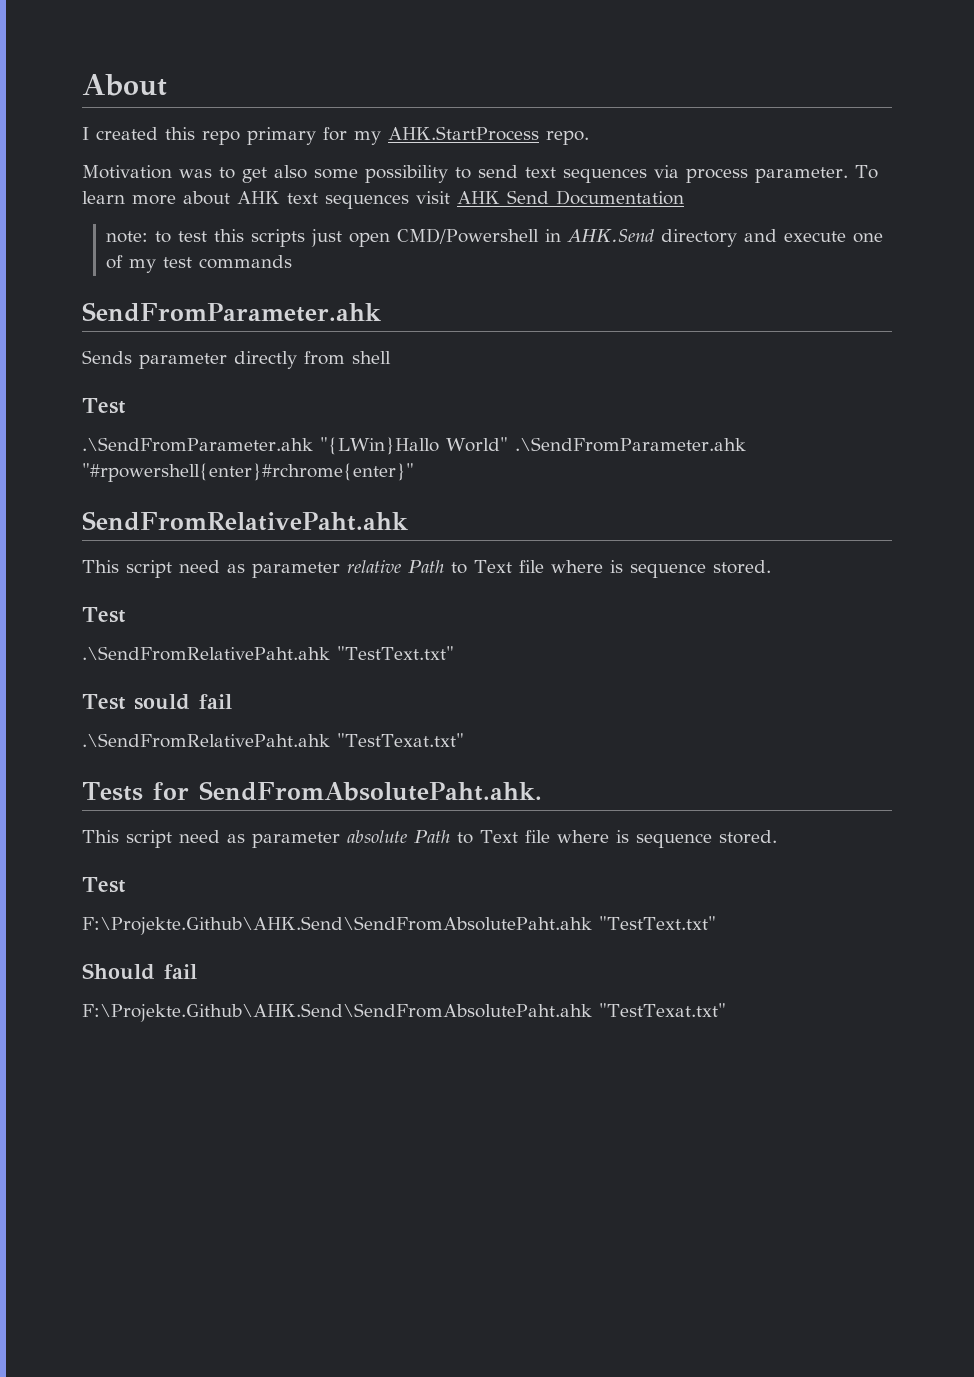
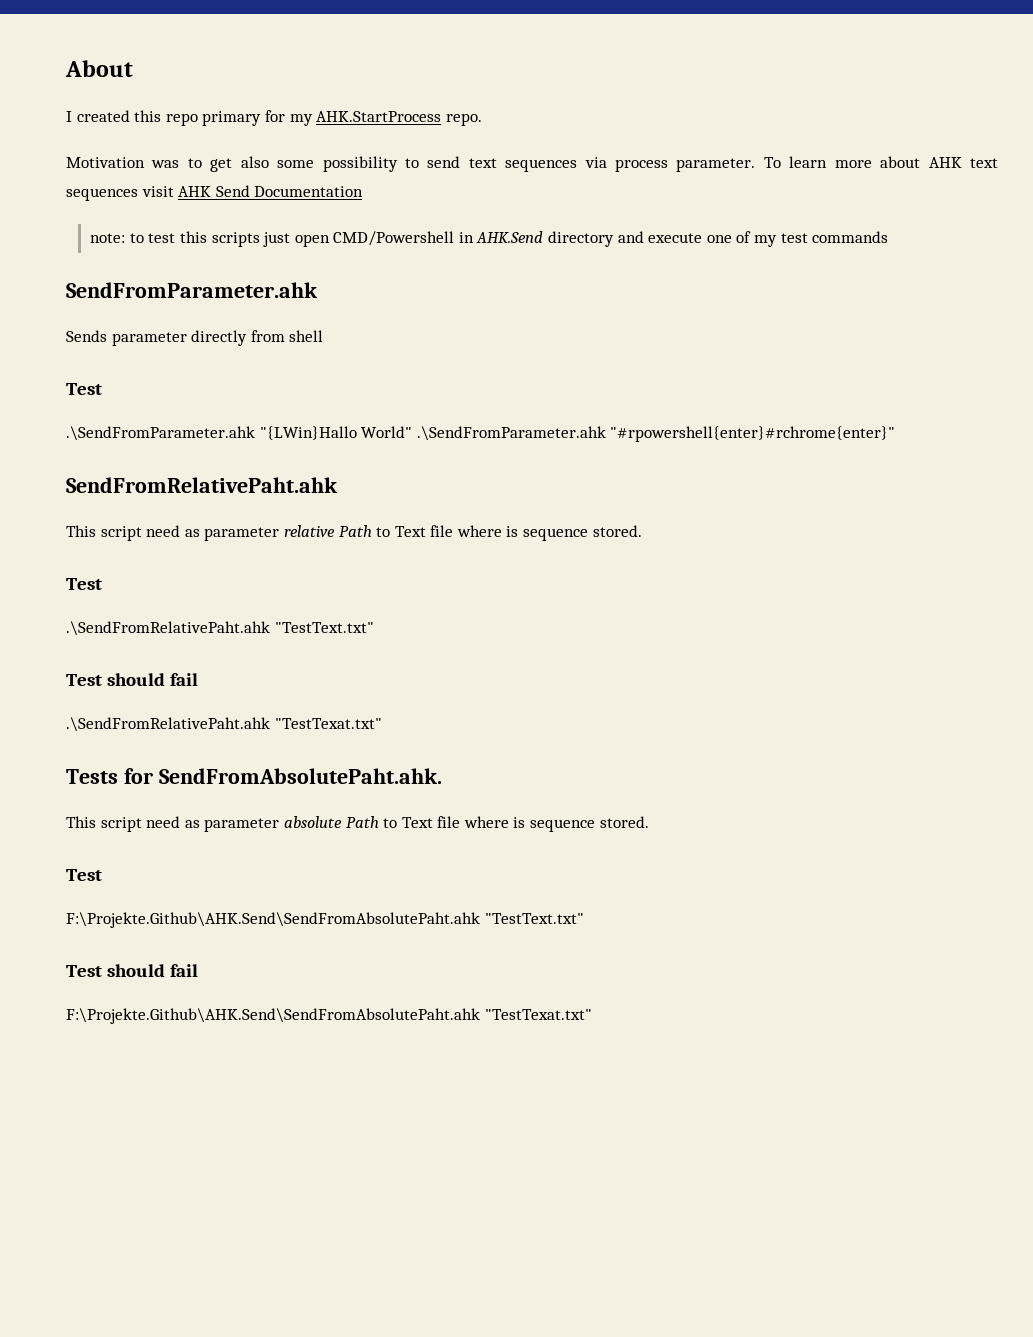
  .\SendFromRelativePaht.ahk "TestText.txt"
- Test sould fail
+ Test should fail
  F:\Projekte.Github\AHK.Send\SendFromAbsolutePaht.ahk "TestText.txt"
- Should fail
+ Test should fail

